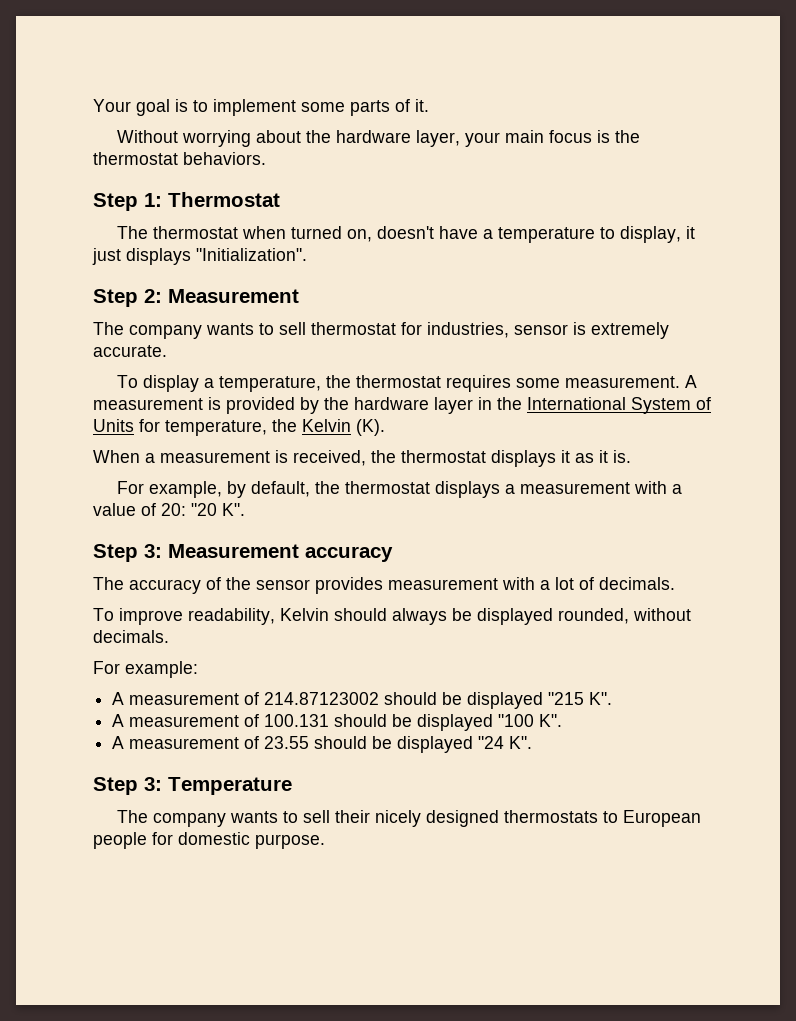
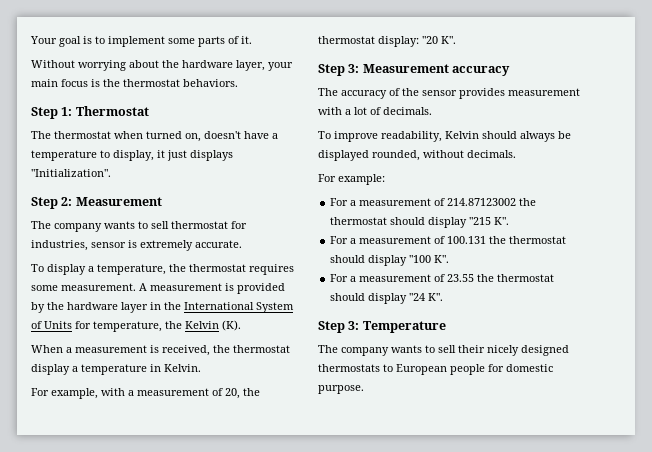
- When a measurement is received, the thermostat displays it as it is.
- For example, by default, the thermostat displays a measurement with a value of 20: "20 K".
+ When a measurement is received, the thermostat display a temperature in Kelvin.
+ For example, with a measurement of 20, the thermostat display: "20 K".
- A measurement of 214.87123002 should be displayed "215 K".
+ For a measurement of 214.87123002 the thermostat should display "215 K".
- A measurement of 100.131 should be displayed "100 K".
+ For a measurement of 100.131 the thermostat should display "100 K".
- A measurement of 23.55 should be displayed "24 K".
+ For a measurement of 23.55 the thermostat should display "24 K".

